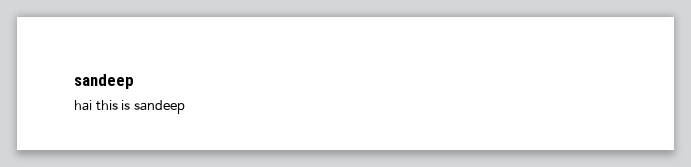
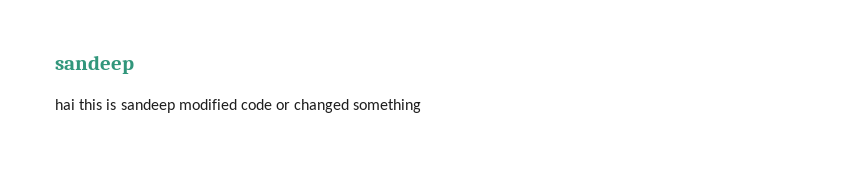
- hai this is sandeep
+ hai this is sandeep modified code or changed something

